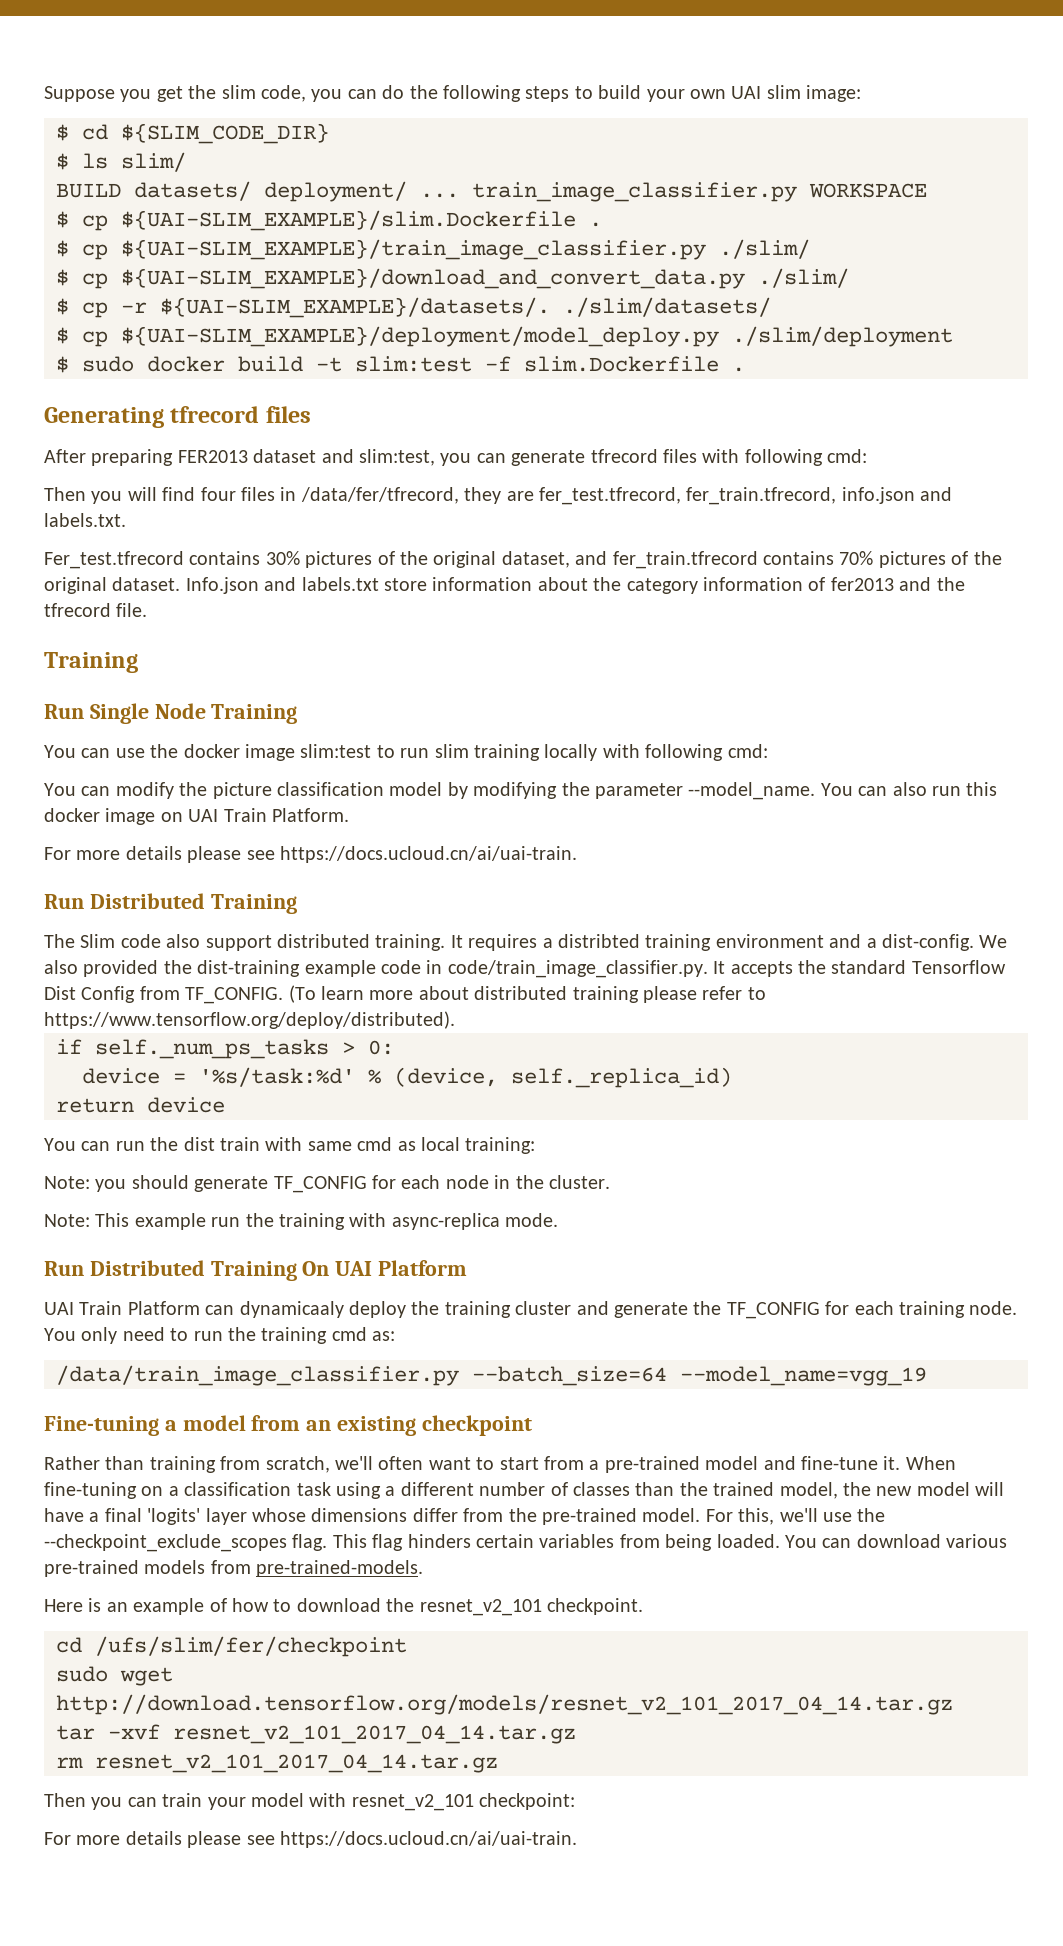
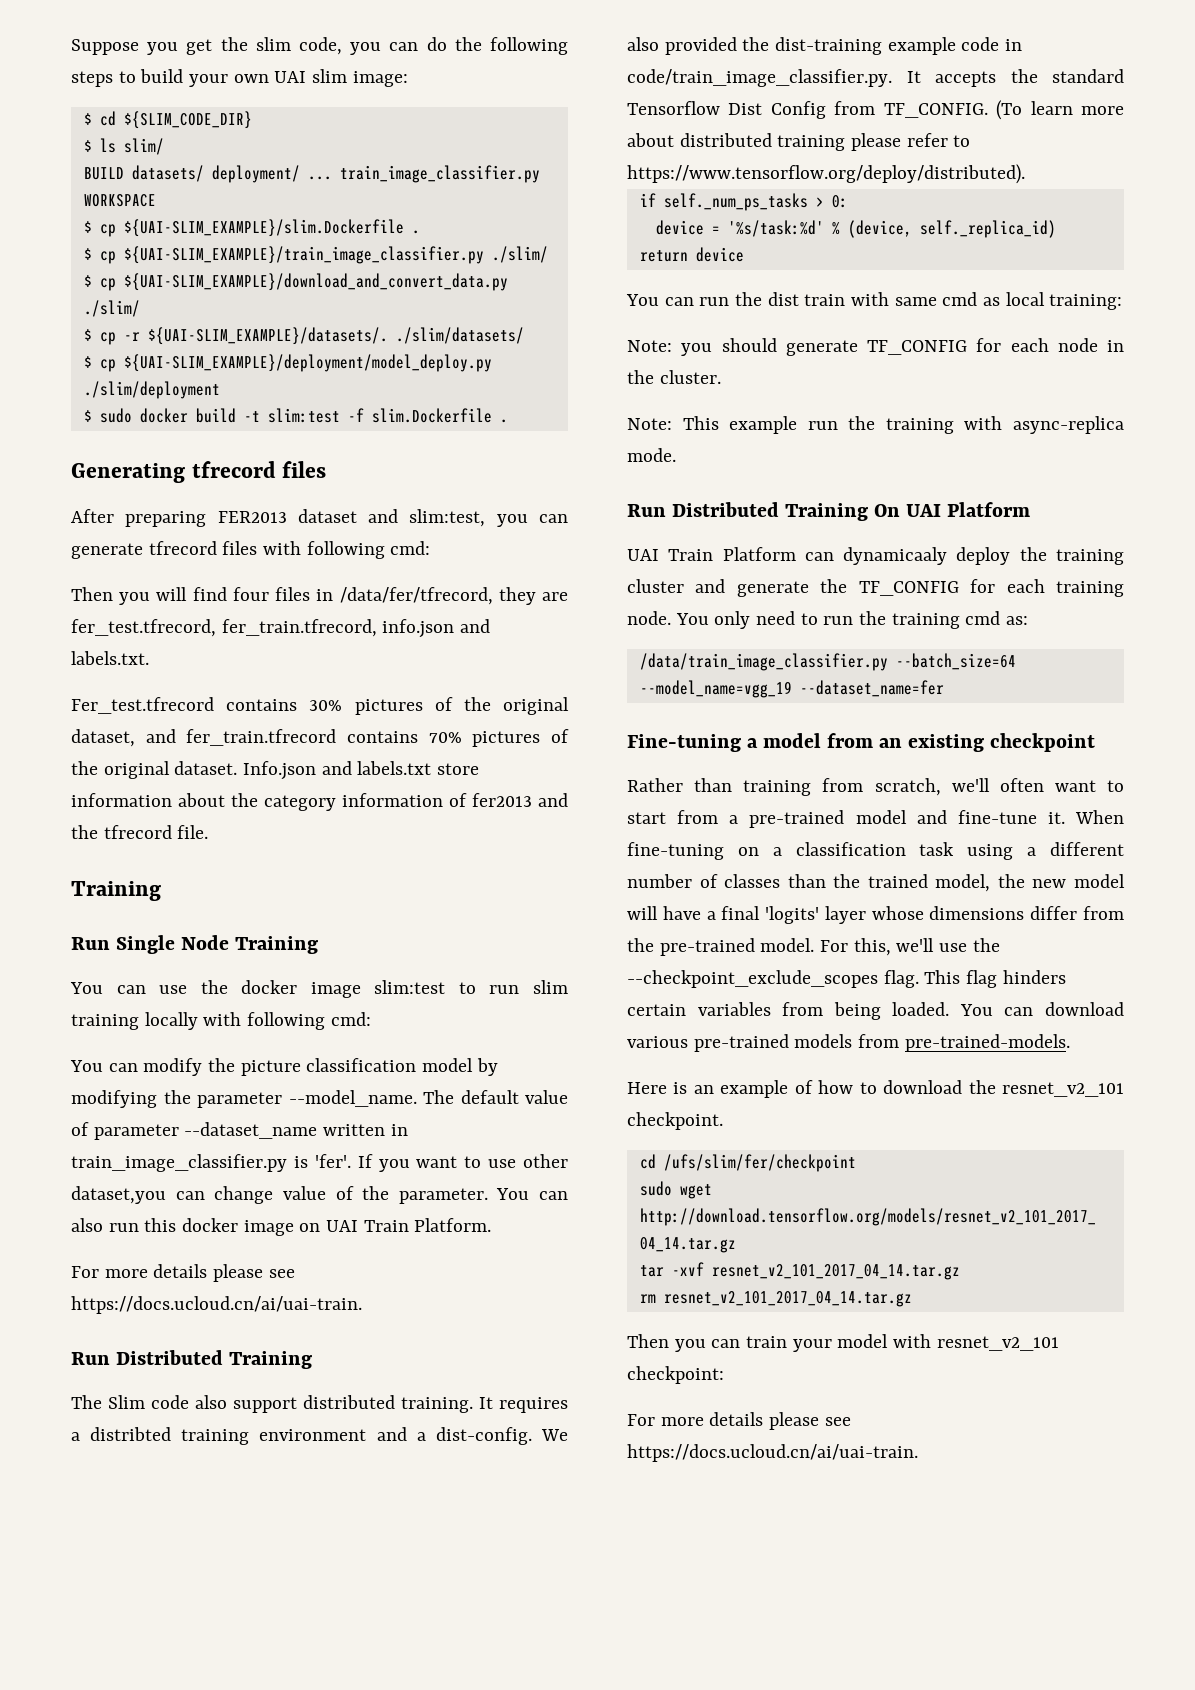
+ The default value of parameter --dataset_name written in train_image_classifier.py is 'fer'. If you want to use other dataset,you can change value of the parameter.
- /data/train_image_classifier.py --batch_size=64 --model_name=vgg_19
+ /data/train_image_classifier.py --batch_size=64 --model_name=vgg_19 --dataset_name=fer

